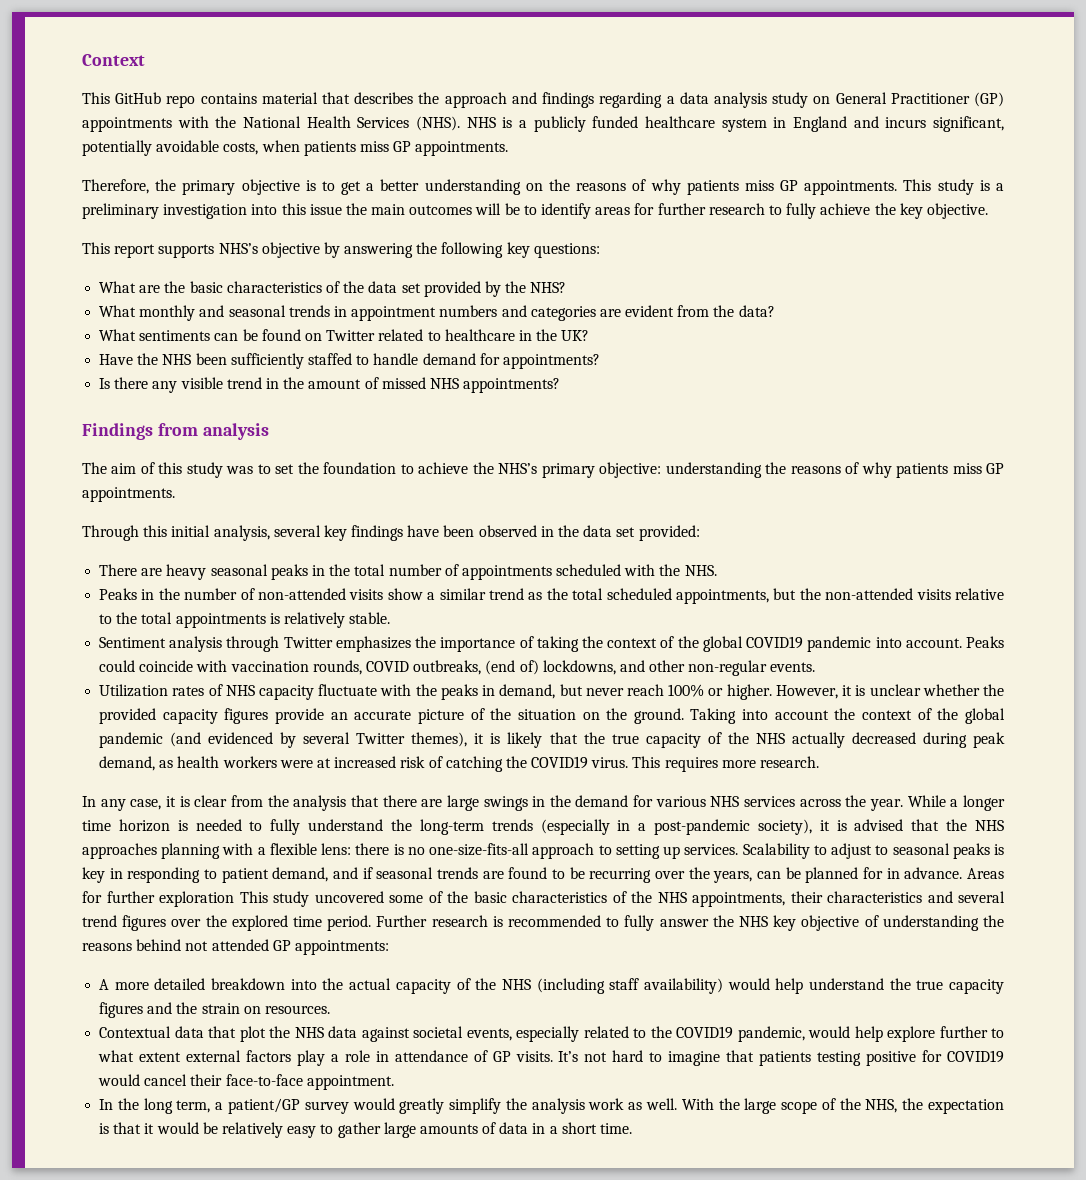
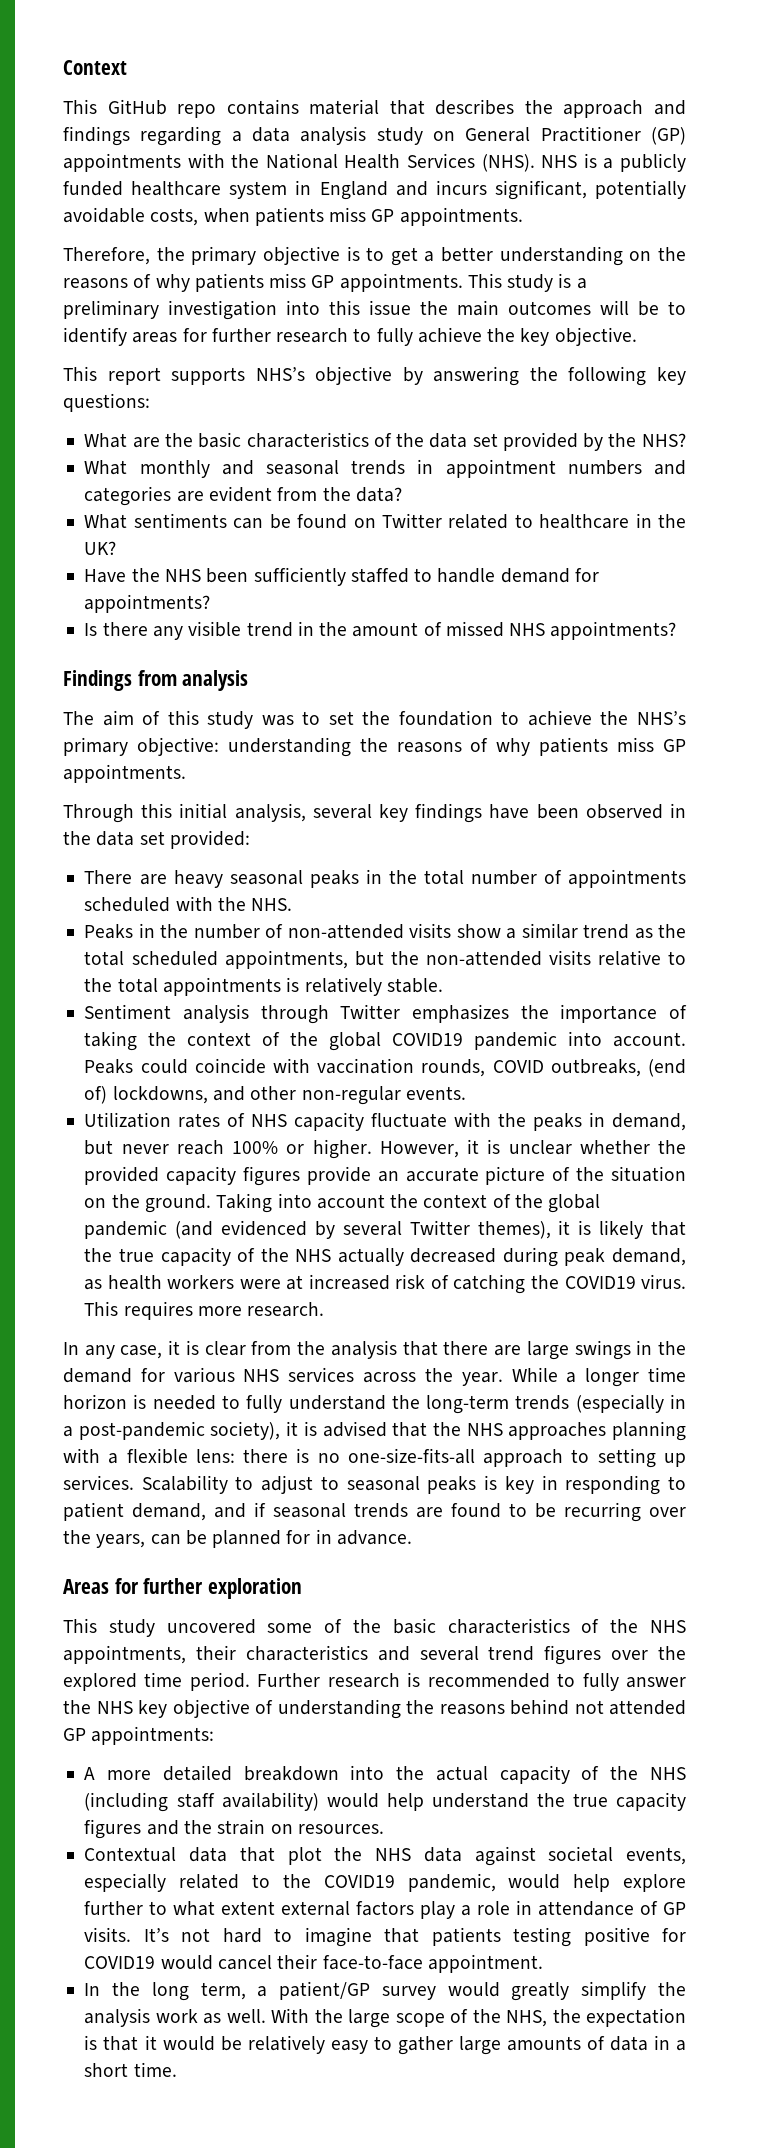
- Scalability to adjust to seasonal peaks is key in responding to patient demand, and if seasonal trends are found to be recurring over the years, can be planned for in advance. Areas for further exploration This study uncovered some of the basic characteristics of the NHS appointments, their characteristics and several trend figures over the explored time period.
+ Scalability to adjust to seasonal peaks is key in responding to patient demand, and if seasonal trends are found to be recurring over the years, can be planned for in advance.
+ Areas for further exploration
+ This study uncovered some of the basic characteristics of the NHS appointments, their characteristics and several trend figures over the explored time period.

